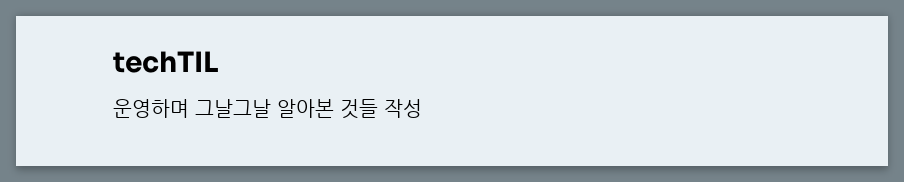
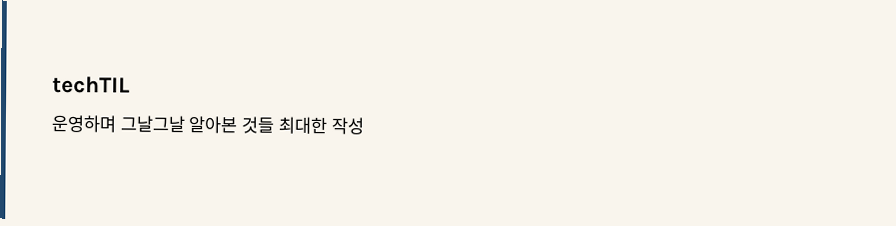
- 운영하며 그날그날 알아본 것들 작성
+ 운영하며 그날그날 알아본 것들 최대한 작성

